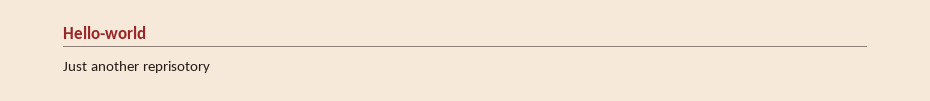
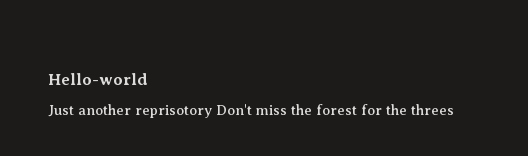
- Just another reprisotory
+ Just another reprisotory Don't miss the forest for the threes

